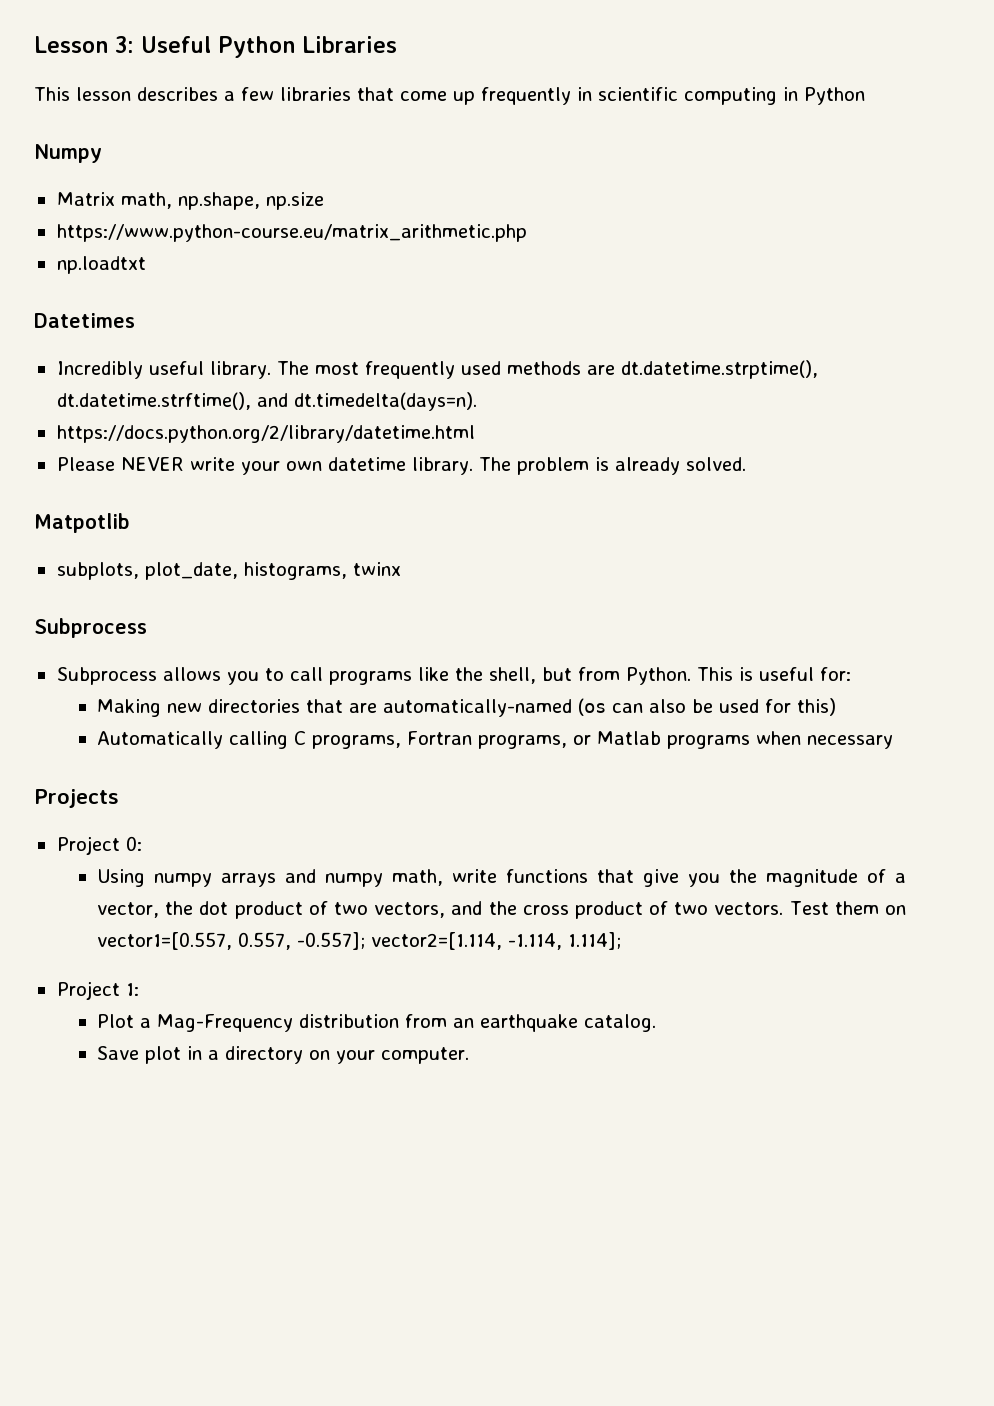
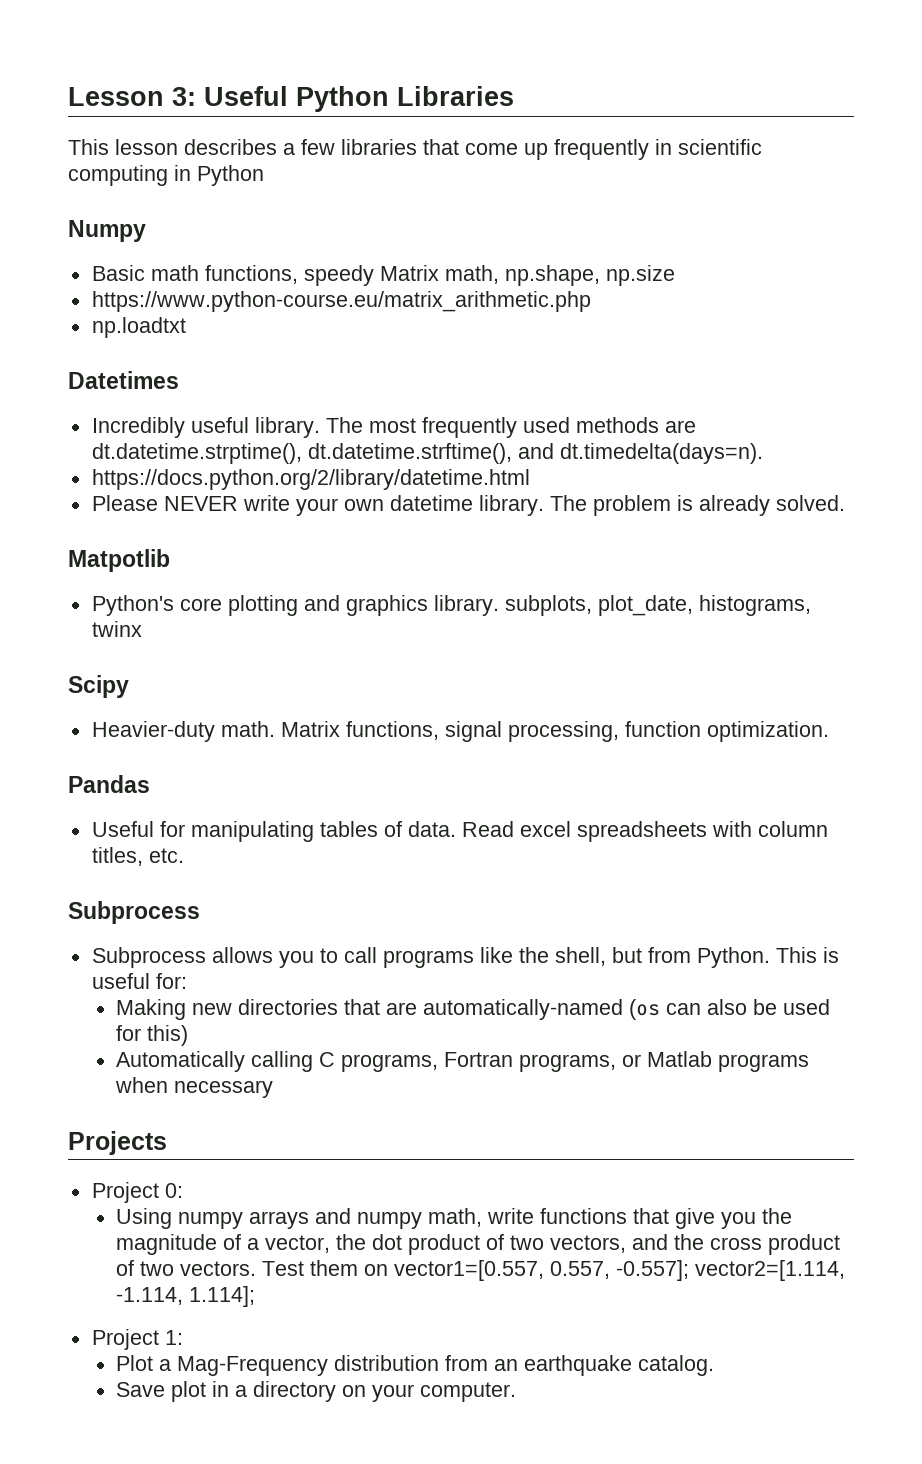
- Matrix math, np.shape, np.size
+ Basic math functions, speedy Matrix math, np.shape, np.size
- subplots, plot_date, histograms, twinx
+ Python's core plotting and graphics library. subplots, plot_date, histograms, twinx
+ Scipy
+ Heavier-duty math. Matrix functions, signal processing, function optimization.
+ Pandas
+ Useful for manipulating tables of data. Read excel spreadsheets with column titles, etc.

